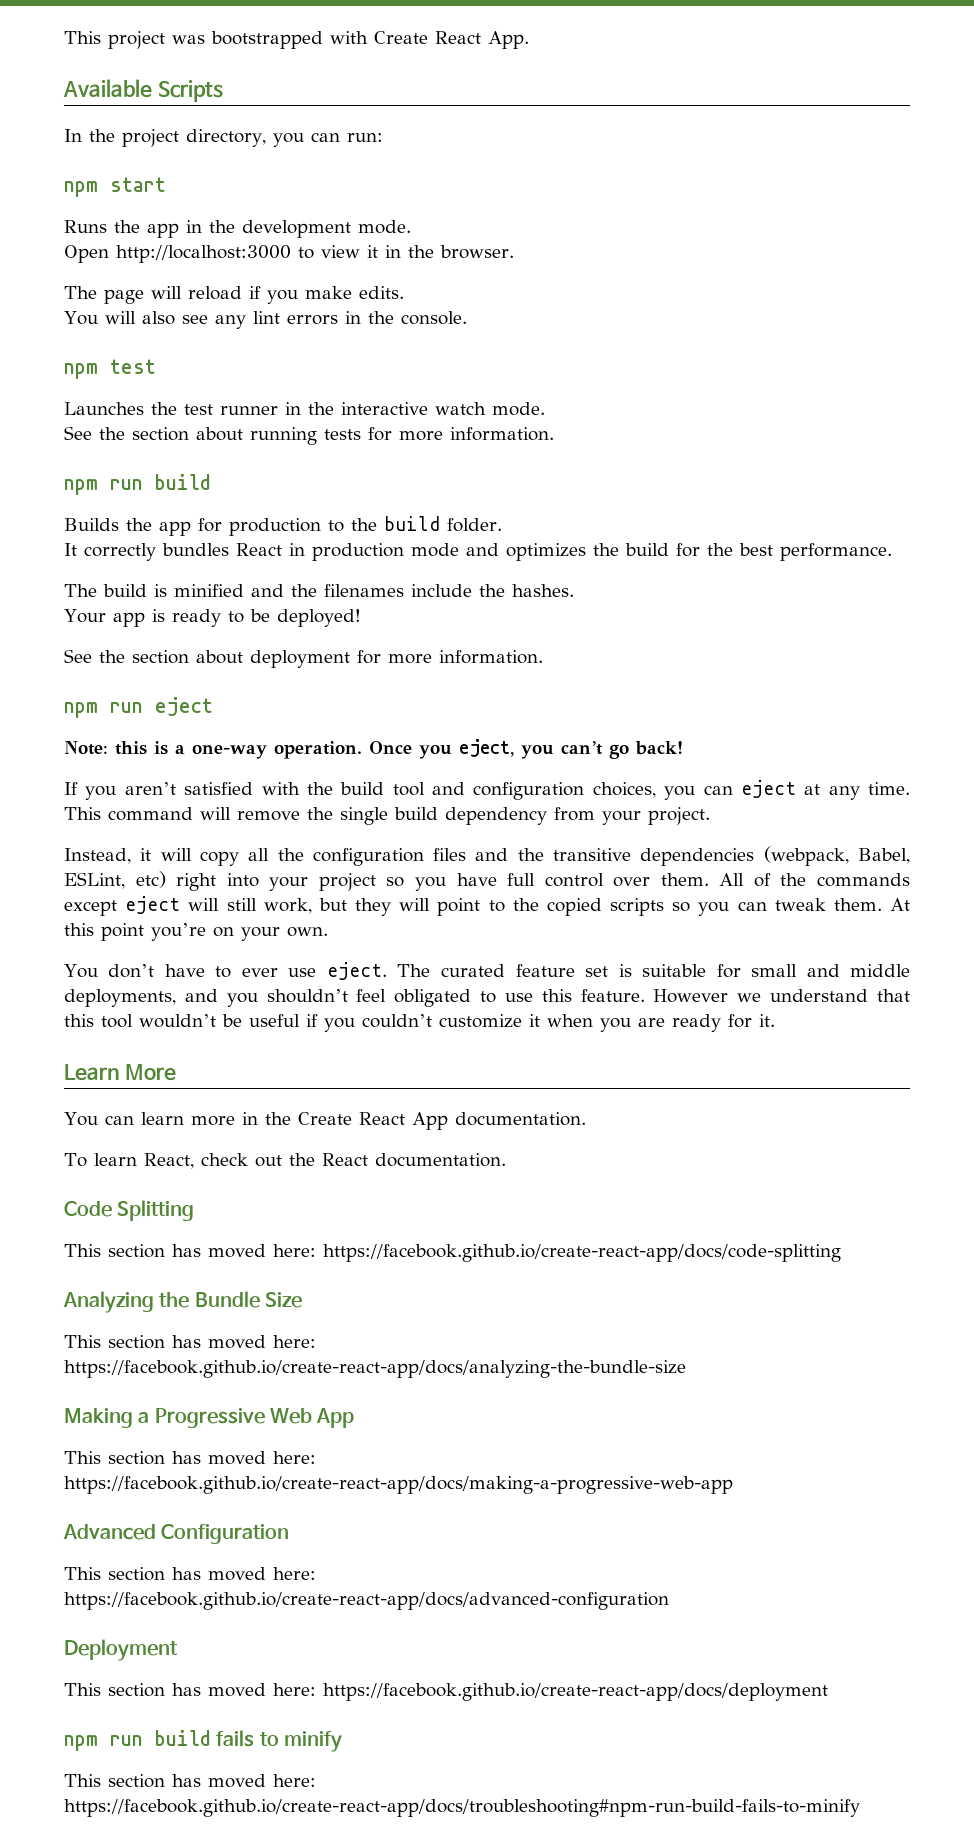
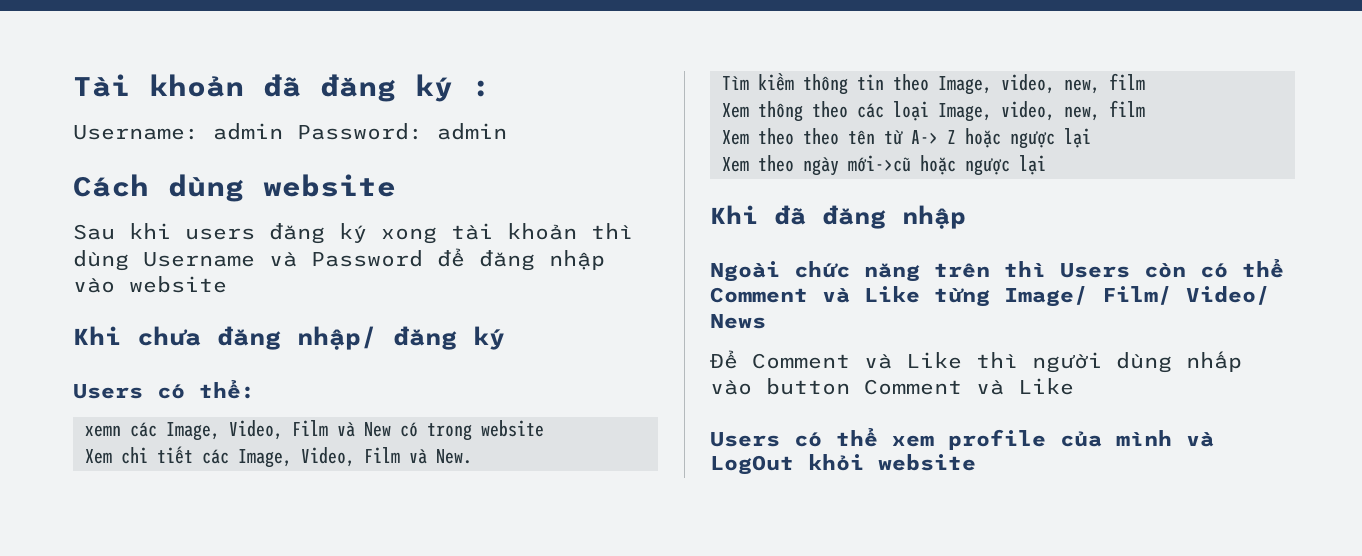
- This project was bootstrapped with Create React App.
- Available Scripts
- In the project directory, you can run:
- npm start
- Runs the app in the development mode.
- Open http://localhost:3000 to view it in the browser.
- The page will reload if you make edits.
- You will also see any lint errors in the console.
- npm test
- Launches the test runner in the interactive watch mode.
- See the section about running tests for more information.
- npm run build
- Builds the app for production to the build folder.
- It correctly bundles React in production mode and optimizes the build for the best performance.
- The build is minified and the filenames include the hashes.
- Your app is ready to be deployed!
- See the section about deployment for more information.
- npm run eject
- Note: this is a one-way operation. Once you eject, you can’t go back!
- If you aren’t satisfied with the build tool and configuration choices, you can eject at any time. This command will remove the single build dependency from your project.
- Instead, it will copy all the configuration files and the transitive dependencies (webpack, Babel, ESLint, etc) right into your project so you have full control over them. All of the commands except eject will still work, but they will point to the copied scripts so you can tweak them. At this point you’re on your own.
- You don’t have to ever use eject. The curated feature set is suitable for small and middle deployments, and you shouldn’t feel obligated to use this feature. However we understand that this tool wouldn’t be useful if you couldn’t customize it when you are ready for it.
- Learn More
- You can learn more in the Create React App documentation.
- To learn React, check out the React documentation.
- Code Splitting
- This section has moved here: https://facebook.github.io/create-react-app/docs/code-splitting
- Analyzing the Bundle Size
- This section has moved here: https://facebook.github.io/create-react-app/docs/analyzing-the-bundle-size
- Making a Progressive Web App
- This section has moved here: https://facebook.github.io/create-react-app/docs/making-a-progressive-web-app
- Advanced Configuration
- This section has moved here: https://facebook.github.io/create-react-app/docs/advanced-configuration
- Deployment
- This section has moved here: https://facebook.github.io/create-react-app/docs/deployment
- npm run build fails to minify
- This section has moved here: https://facebook.github.io/create-react-app/docs/troubleshooting#npm-run-build-fails-to-minify
+ Tài khoản đã đăng ký :
+ Username: admin Password: admin
+ Cách dùng website
+ Sau khi users đăng ký xong tài khoản thì dùng Username và Password để đăng nhập vào website
+ Khi chưa đăng nhập/ đăng ký
+ Users có thể:
+ xemn các Image, Video, Film và New có trong website
+ Xem chi tiết các Image, Video, Film và New.
+ Tìm kiềm thông tin theo Image, video, new, film
+ Xem thông theo các loại Image, video, new, film
+ Xem theo theo tên từ A-> Z hoặc ngược lại
+ Xem theo ngày mới->cũ hoặc ngược lại
+ Khi đã đăng nhập
+ Ngoài chức năng trên thì Users còn có thể Comment và Like từng Image/ Film/ Video/ News
+ Để Comment và Like thì người dùng nhấp vào button Comment và Like
+ Users có thể xem profile của mình và LogOut khỏi website

